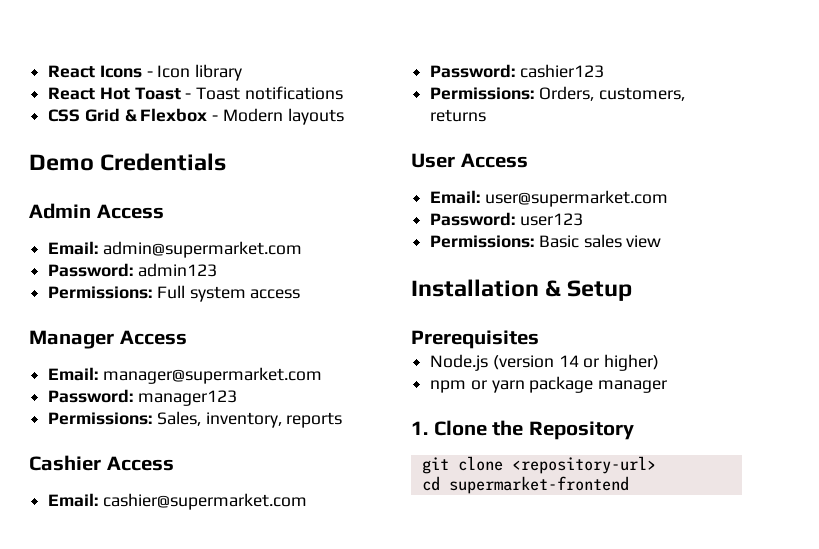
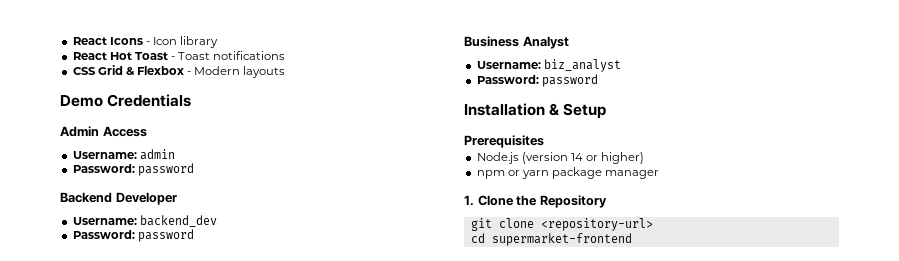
- Email: admin@supermarket.com
- Password: admin123
- Permissions: Full system access
- Manager Access
- Email: manager@supermarket.com
- Password: manager123
- Permissions: Sales, inventory, reports
- Cashier Access
- Email: cashier@supermarket.com
- Password: cashier123
- Permissions: Orders, customers, returns
- User Access
- Email: user@supermarket.com
- Password: user123
- Permissions: Basic sales view
+ Username: admin
+ Password: password
+ Backend Developer
+ Username: backend_dev
+ Password: password
+ Business Analyst
+ Username: biz_analyst
+ Password: password

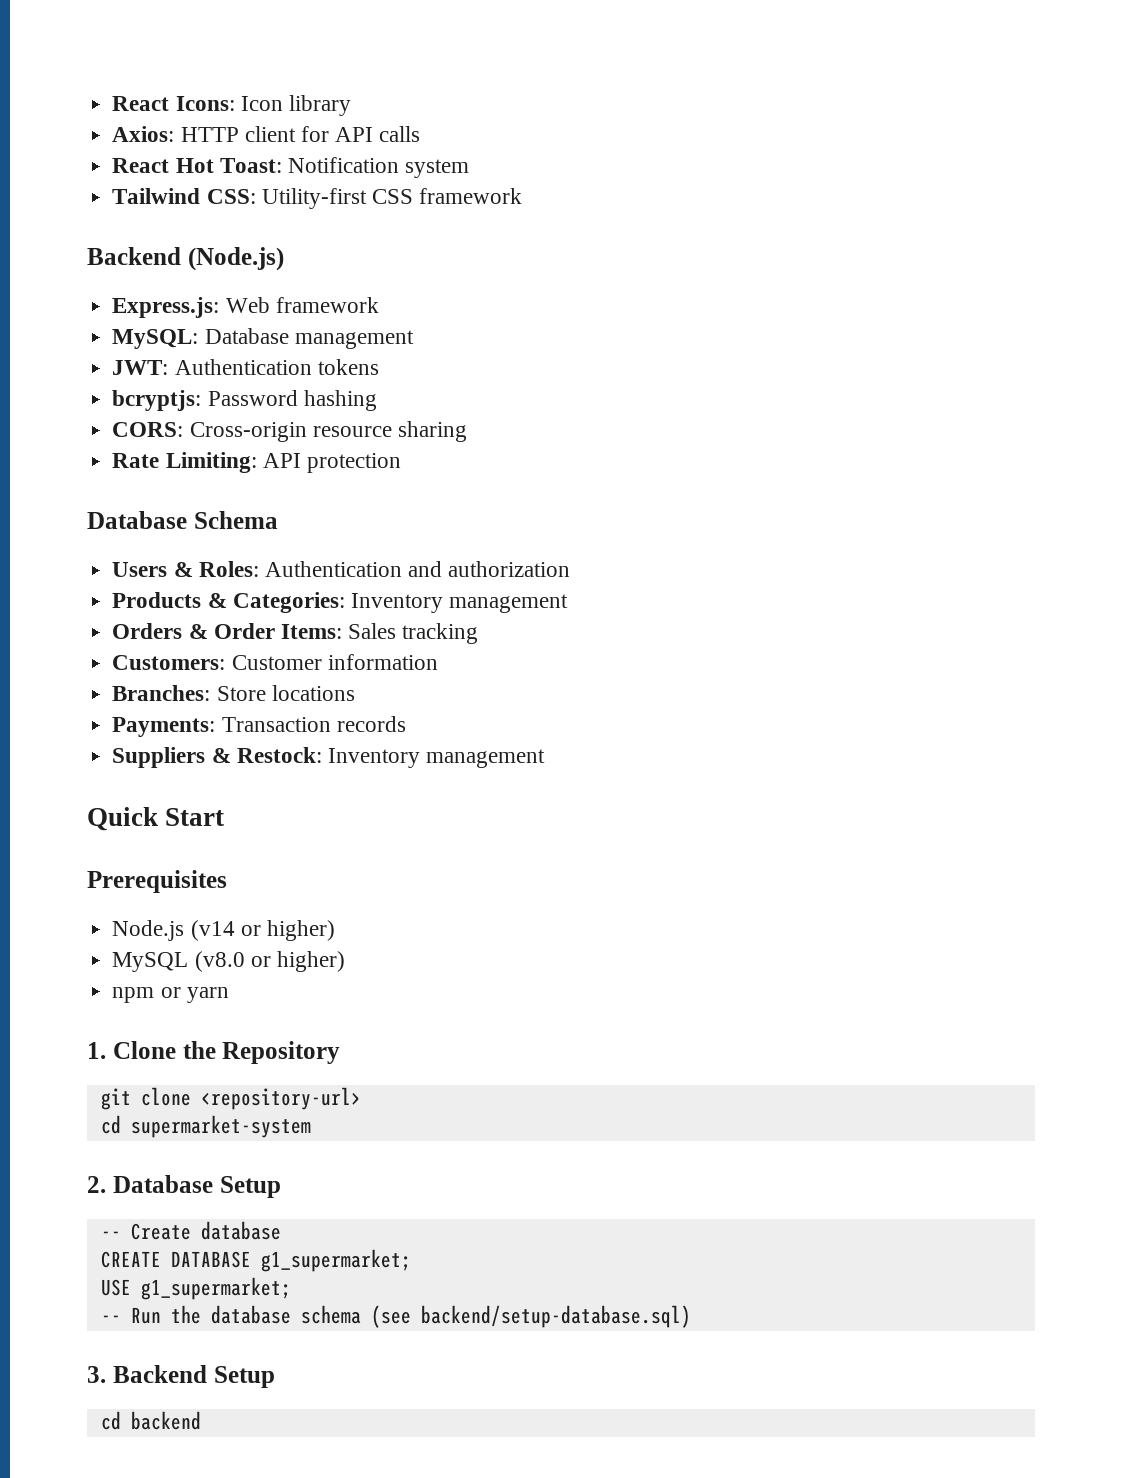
- React Icons - Icon library
+ React Icons: Icon library
- React Hot Toast - Toast notifications
- CSS Grid & Flexbox - Modern layouts
- Demo Credentials
- Admin Access
- Username: admin
- Password: password
- Backend Developer
- Username: backend_dev
- Password: password
- Business Analyst
- Username: biz_analyst
- Password: password
- Installation & Setup
+ Axios: HTTP client for API calls
+ React Hot Toast: Notification system
+ Tailwind CSS: Utility-first CSS framework
+ Backend (Node.js)
+ Express.js: Web framework
+ MySQL: Database management
+ JWT: Authentication tokens
+ bcryptjs: Password hashing
+ CORS: Cross-origin resource sharing
+ Rate Limiting: API protection
+ Database Schema
+ Users & Roles: Authentication and authorization
+ Products & Categories: Inventory management
+ Orders & Order Items: Sales tracking
+ Customers: Customer information
+ Branches: Store locations
+ Payments: Transaction records
+ Suppliers & Restock: Inventory management
+ Quick Start
  Prerequisites
- Node.js (version 14 or higher)
+ Node.js (v14 or higher)
+ MySQL (v8.0 or higher)
- npm or yarn package manager
+ npm or yarn
- cd supermarket-frontend
+ cd supermarket-system
+ 2. Database Setup
+ -- Create database
+ CREATE DATABASE g1_supermarket;
+ USE g1_supermarket;
+ -- Run the database schema (see backend/setup-database.sql)
+ 3. Backend Setup
+ cd backend

